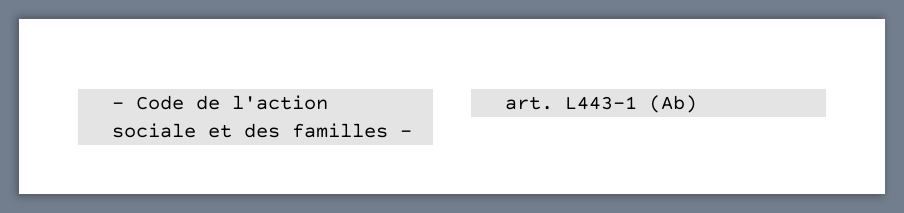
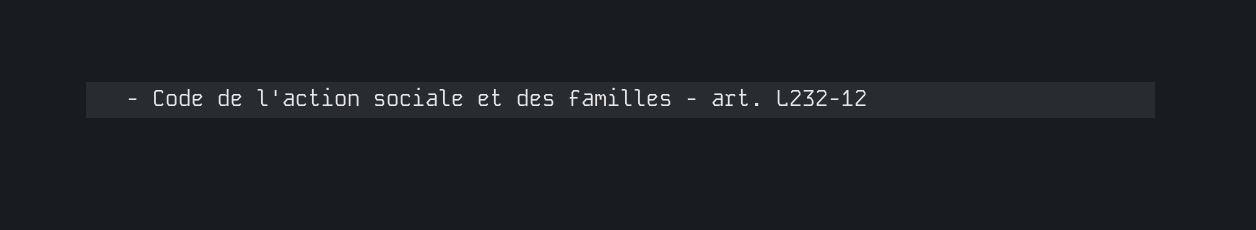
- - Code de l'action sociale et des familles - art. L443-1 (Ab)
+ - Code de l'action sociale et des familles - art. L232-12

